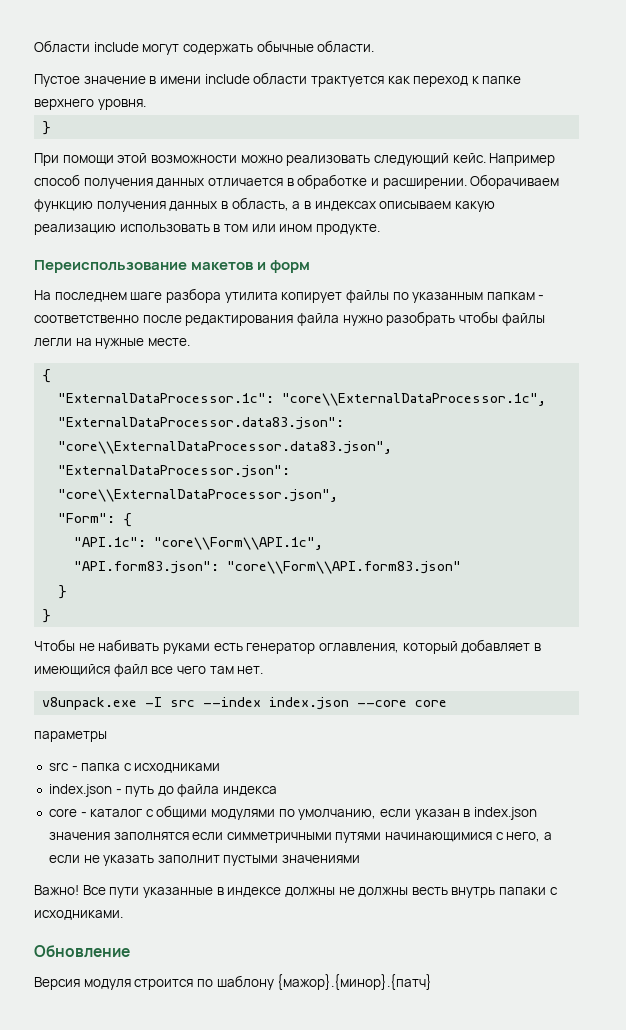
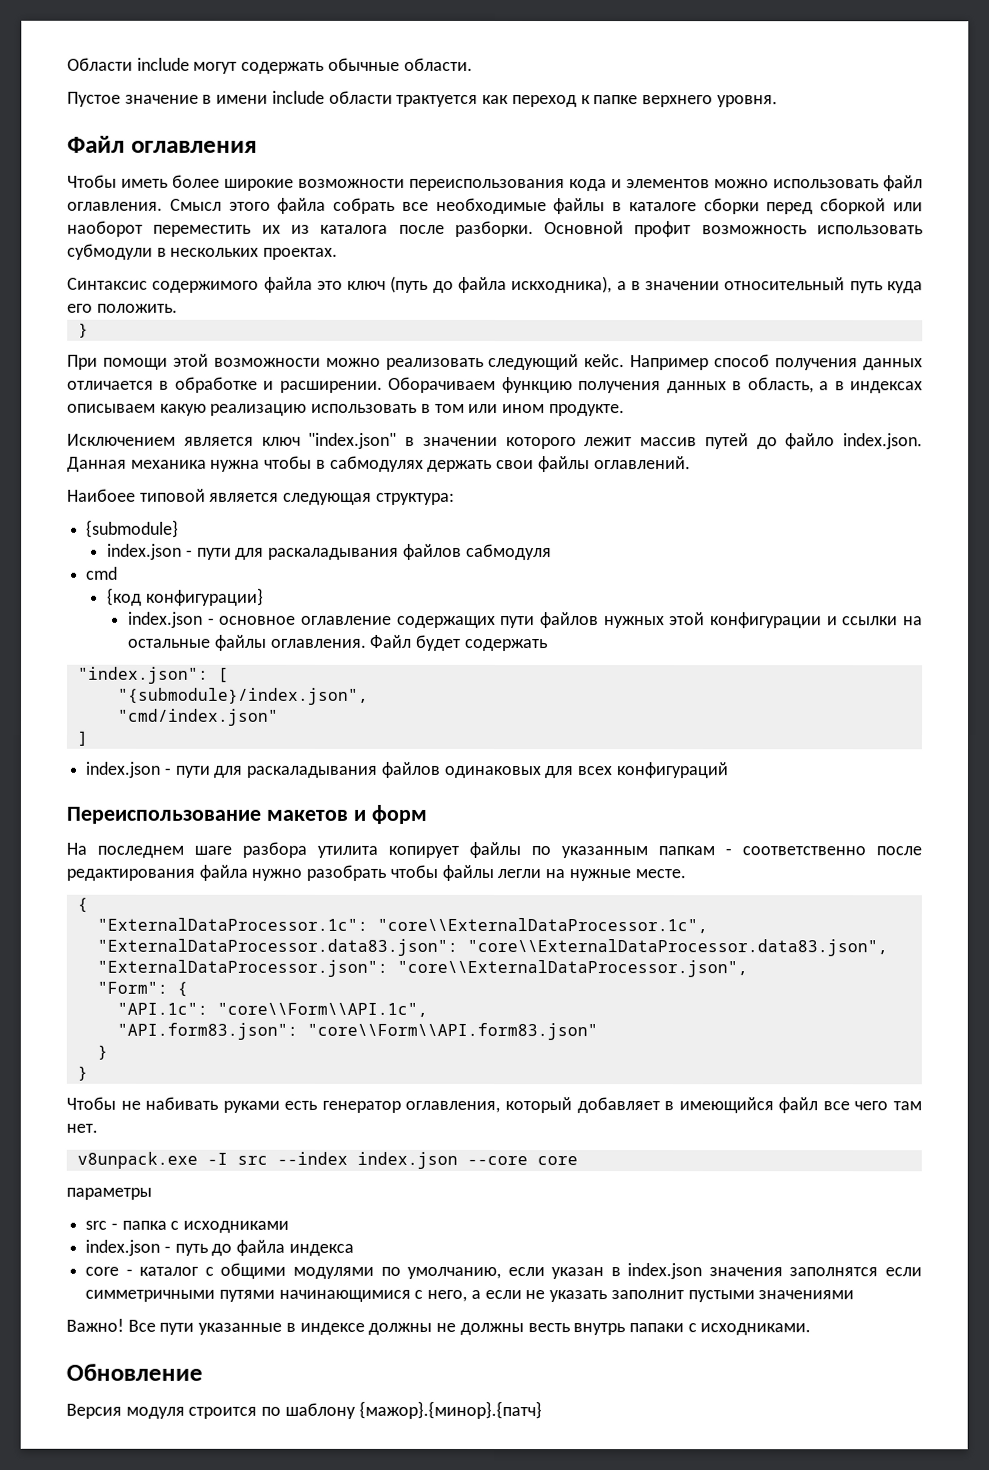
+ Файл оглавления
+ Чтобы иметь более широкие возможности переиспользования кода и элементов можно использовать файл оглавления. Смысл этого файла собрать все необходимые файлы в каталоге сборки перед сборкой или наоборот переместить их из каталога после разборки. Основной профит возможность использовать субмодули в нескольких проектах.
+ Синтаксис содержимого файла это ключ (путь до файла искходника), а в значении относительный путь куда его положить.
+ Исключением является ключ "index.json" в значении которого лежит массив путей до файло index.json. Данная механика нужна чтобы в сабмодулях держать свои файлы оглавлений.
+ Наибоее типовой является следующая структура:
+ {submodule}
+ index.json - пути для раскаладывания файлов сабмодуля
+ cmd
+ {код конфигурации}
+ index.json - основное оглавление содержащих пути файлов нужных этой конфигурации и ссылки на остальные файлы оглавления. Файл будет содержать
+ "index.json": [
+ "{submodule}/index.json",
+ "cmd/index.json"
+ ]
+ index.json - пути для раскаладывания файлов одинаковых для всех конфигураций

